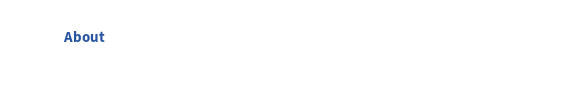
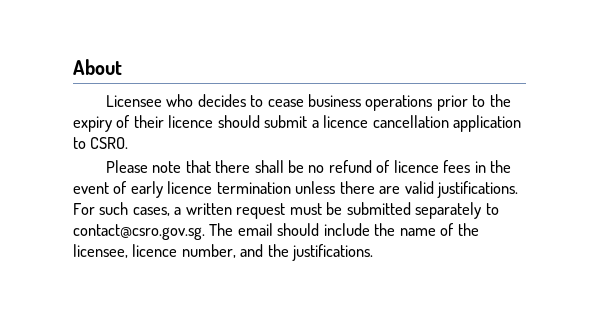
+ Licensee who decides to cease business operations prior to the expiry of their licence should submit a licence cancellation application to CSRO.
+ Please note that there shall be no refund of licence fees in the event of early licence termination unless there are valid justifications. For such cases, a written request must be submitted separately to contact@csro.gov.sg. The email should include the name of the licensee, licence number, and the justifications.

